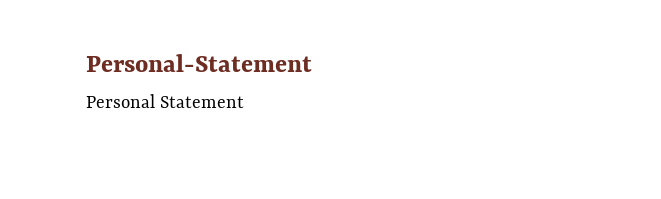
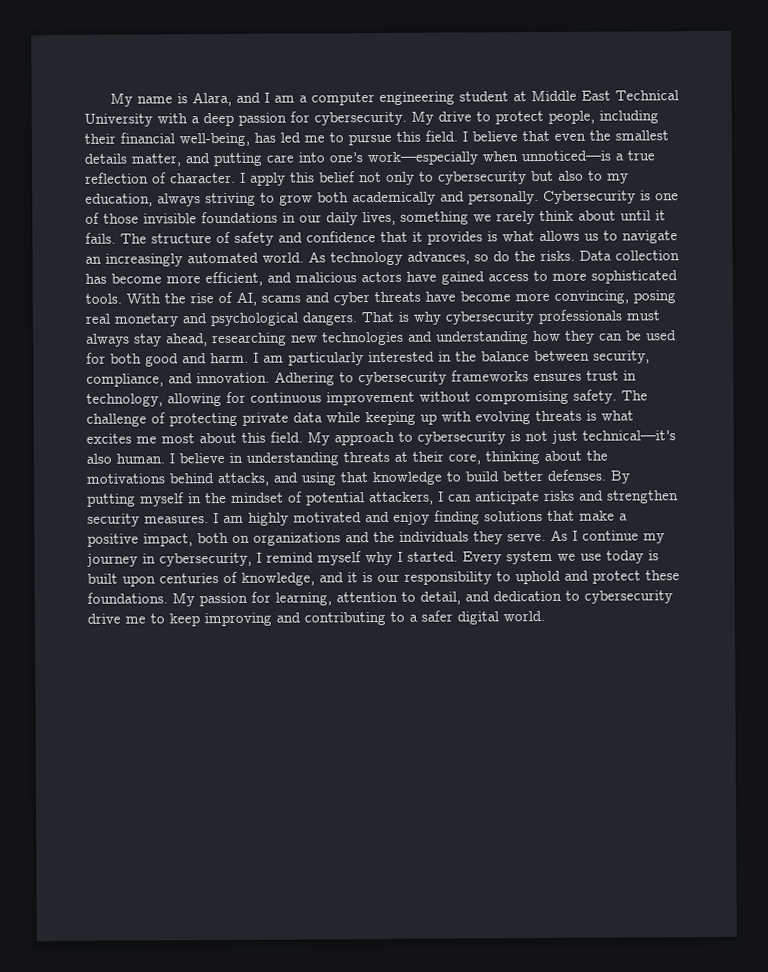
- Personal-Statement
- Personal Statement
+ My name is Alara, and I am a computer engineering student at Middle East Technical University with a deep passion for cybersecurity. My drive to protect people, including their financial well-being, has led me to pursue this field. I believe that even the smallest details matter, and putting care into one’s work—especially when unnoticed—is a true reflection of character. I apply this belief not only to cybersecurity but also to my education, always striving to grow both academically and personally. Cybersecurity is one of those invisible foundations in our daily lives, something we rarely think about until it fails. The structure of safety and confidence that it provides is what allows us to navigate an increasingly automated world. As technology advances, so do the risks. Data collection has become more efficient, and malicious actors have gained access to more sophisticated tools. With the rise of AI, scams and cyber threats have become more convincing, posing real monetary and psychological dangers. That is why cybersecurity professionals must always stay ahead, researching new technologies and understanding how they can be used for both good and harm. I am particularly interested in the balance between security, compliance, and innovation. Adhering to cybersecurity frameworks ensures trust in technology, allowing for continuous improvement without compromising safety. The challenge of protecting private data while keeping up with evolving threats is what excites me most about this field. My approach to cybersecurity is not just technical—it’s also human. I believe in understanding threats at their core, thinking about the motivations behind attacks, and using that knowledge to build better defenses. By putting myself in the mindset of potential attackers, I can anticipate risks and strengthen security measures. I am highly motivated and enjoy finding solutions that make a positive impact, both on organizations and the individuals they serve. As I continue my journey in cybersecurity, I remind myself why I started. Every system we use today is built upon centuries of knowledge, and it is our responsibility to uphold and protect these foundations. My passion for learning, attention to detail, and dedication to cybersecurity drive me to keep improving and contributing to a safer digital world.

